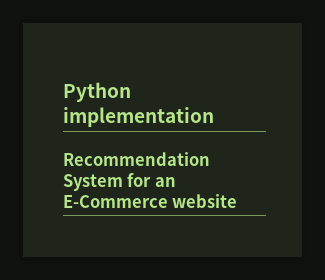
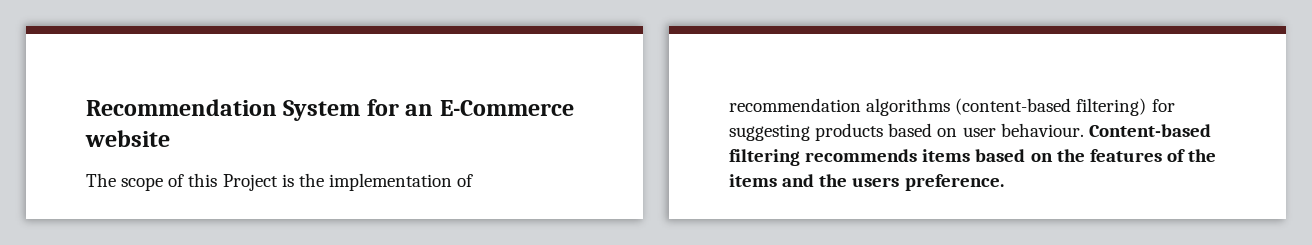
- Python implementation
+ The scope of this Project is the implementation of recommendation algorithms (content-based filtering) for suggesting products based on user behaviour. Content-based filtering recommends items based on the features of the items and the users preference.

